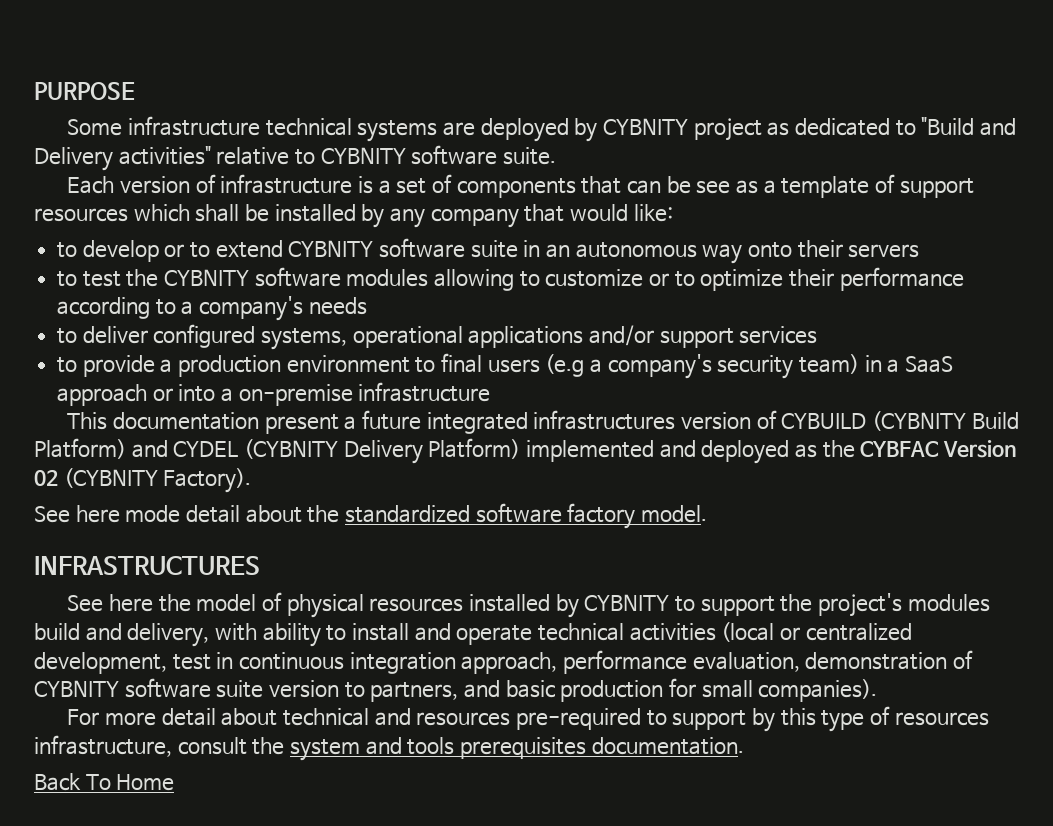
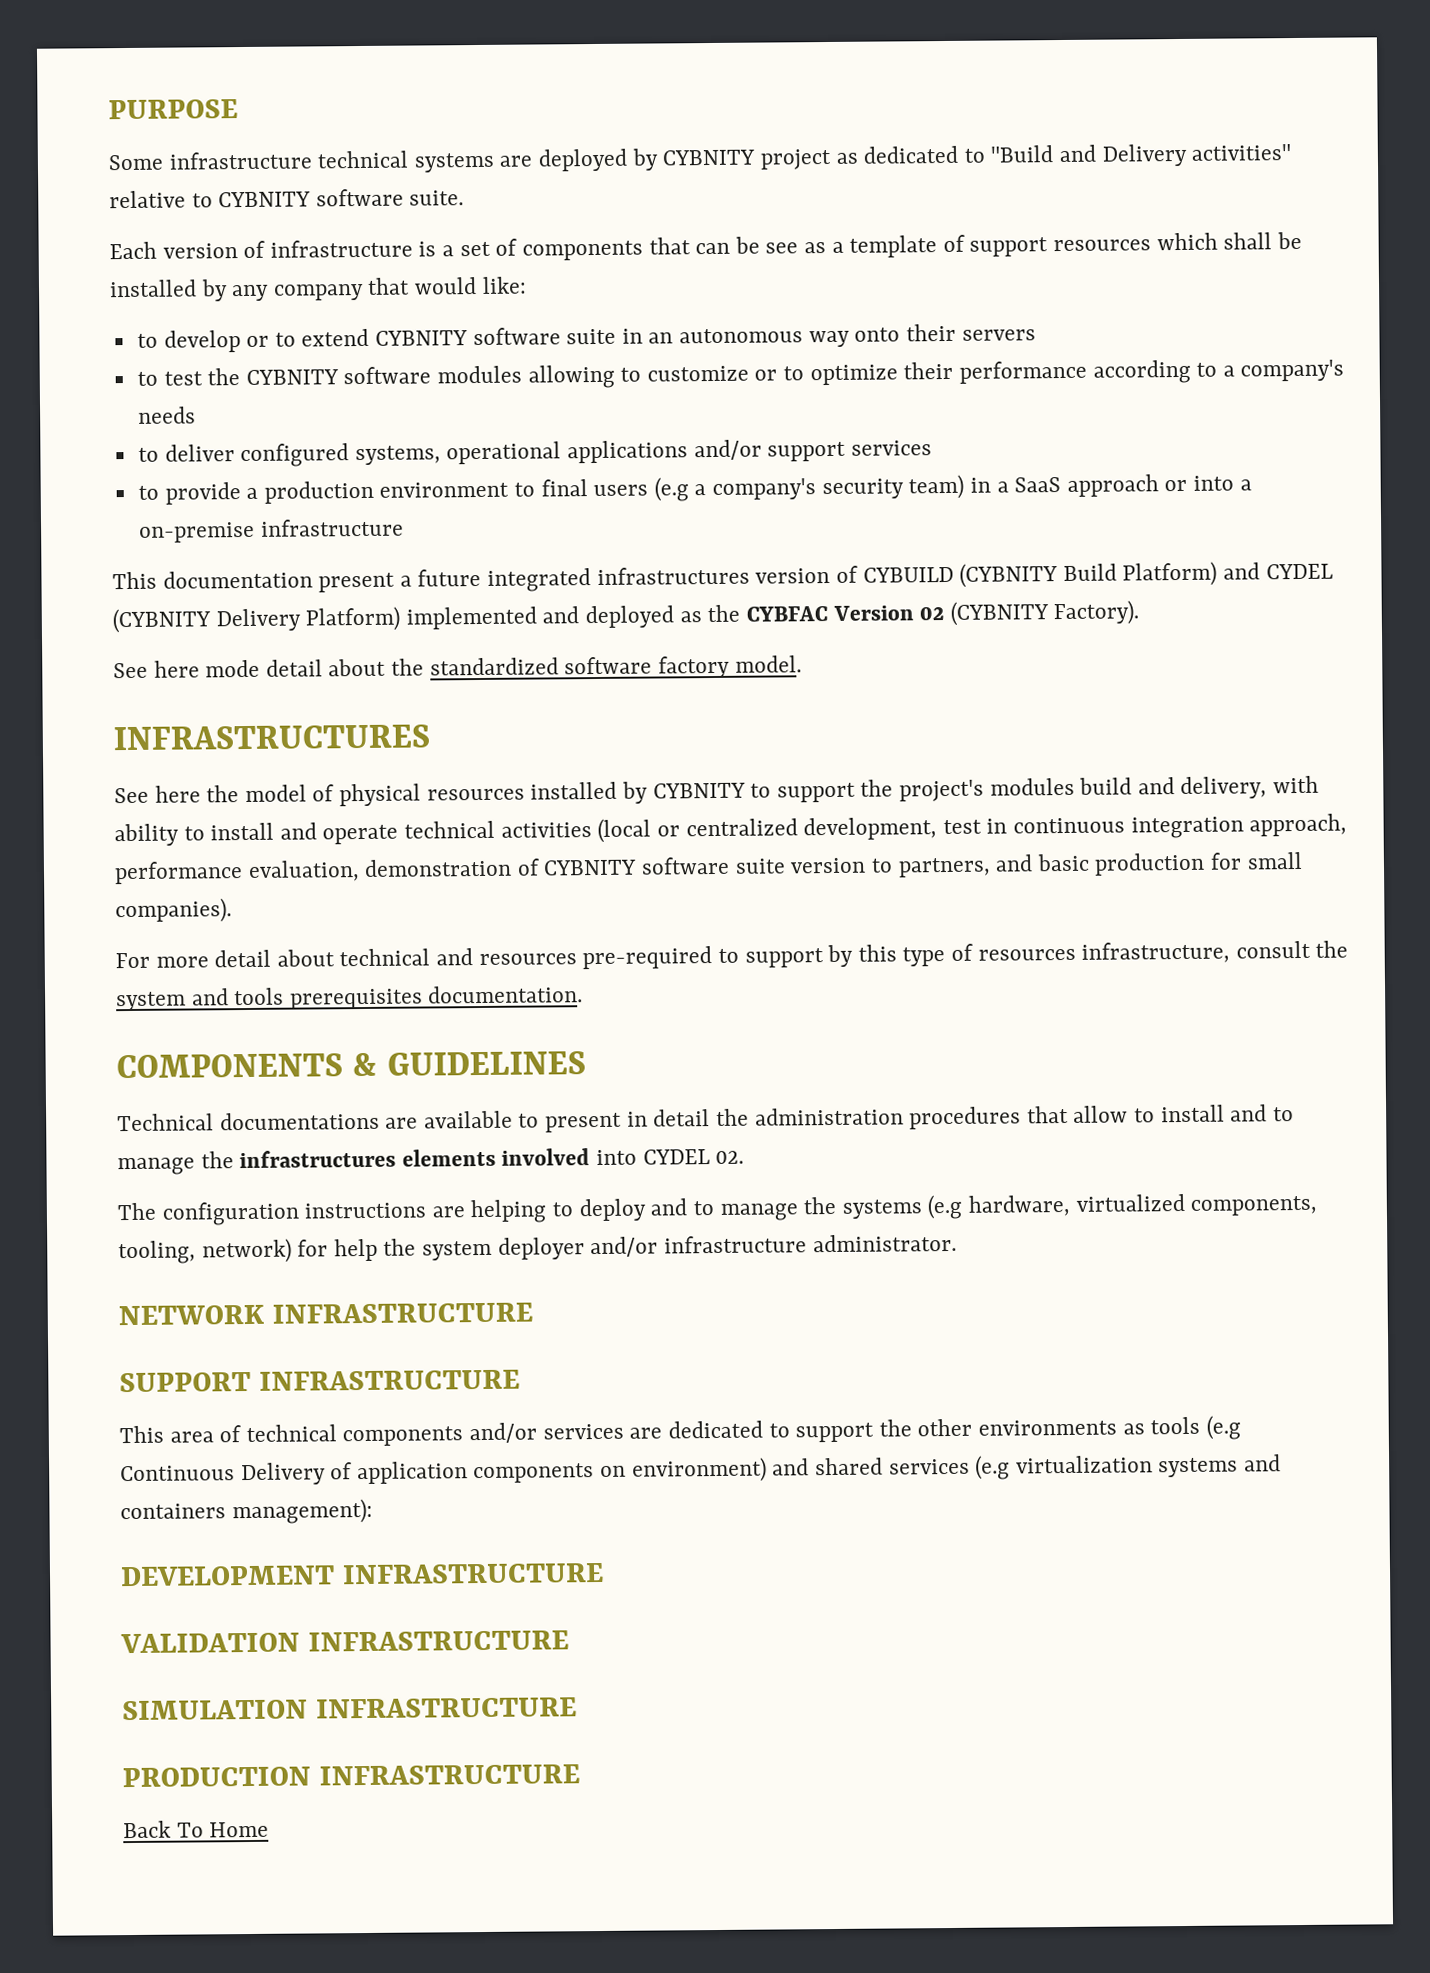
+ COMPONENTS & GUIDELINES
+ Technical documentations are available to present in detail the administration procedures that allow to install and to manage the infrastructures elements involved into CYDEL 02.
+ The configuration instructions are helping to deploy and to manage the systems (e.g hardware, virtualized components, tooling, network) for help the system deployer and/or infrastructure administrator.
+ NETWORK INFRASTRUCTURE
+ SUPPORT INFRASTRUCTURE
+ This area of technical components and/or services are dedicated to support the other environments as tools (e.g Continuous Delivery of application components on environment) and shared services (e.g virtualization systems and containers management):
+ DEVELOPMENT INFRASTRUCTURE
+ VALIDATION INFRASTRUCTURE
+ SIMULATION INFRASTRUCTURE
+ PRODUCTION INFRASTRUCTURE

